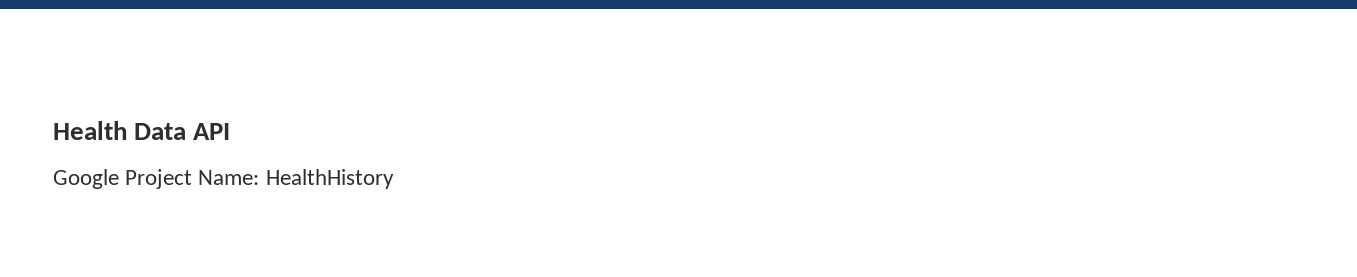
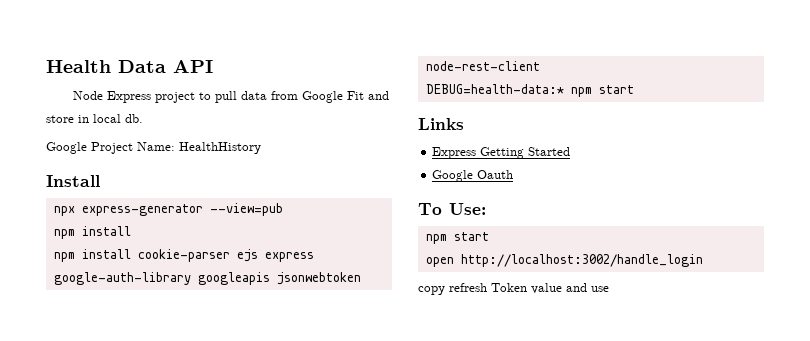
+ Node Express project to pull data from Google Fit and store in local db.
  Google Project Name: HealthHistory
+ Install
+ npx express-generator --view=pub
+ npm install
+ npm install cookie-parser ejs express google-auth-library googleapis jsonwebtoken node-rest-client
+ DEBUG=health-data:* npm start
+ Links
+ Express Getting Started
+ Google Oauth
+ To Use:
+ npm start
+ open http://localhost:3002/handle_login
+ copy refresh Token value and use

